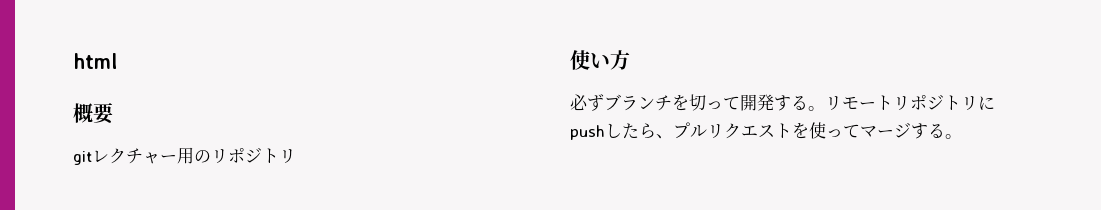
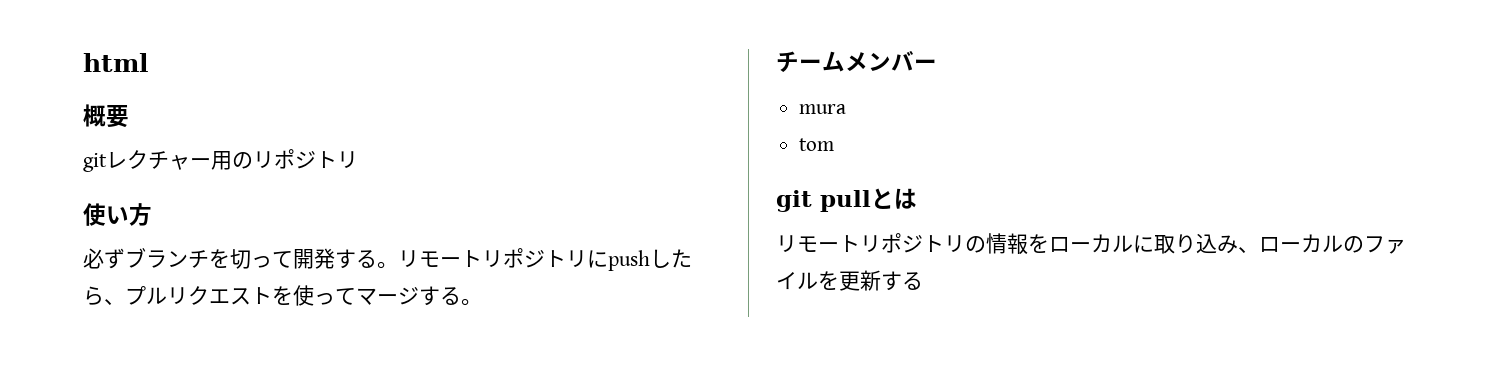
+ チームメンバー
+ mura
+ tom
+ git pullとは
+ リモートリポジトリの情報をローカルに取り込み、ローカルのファイルを更新する

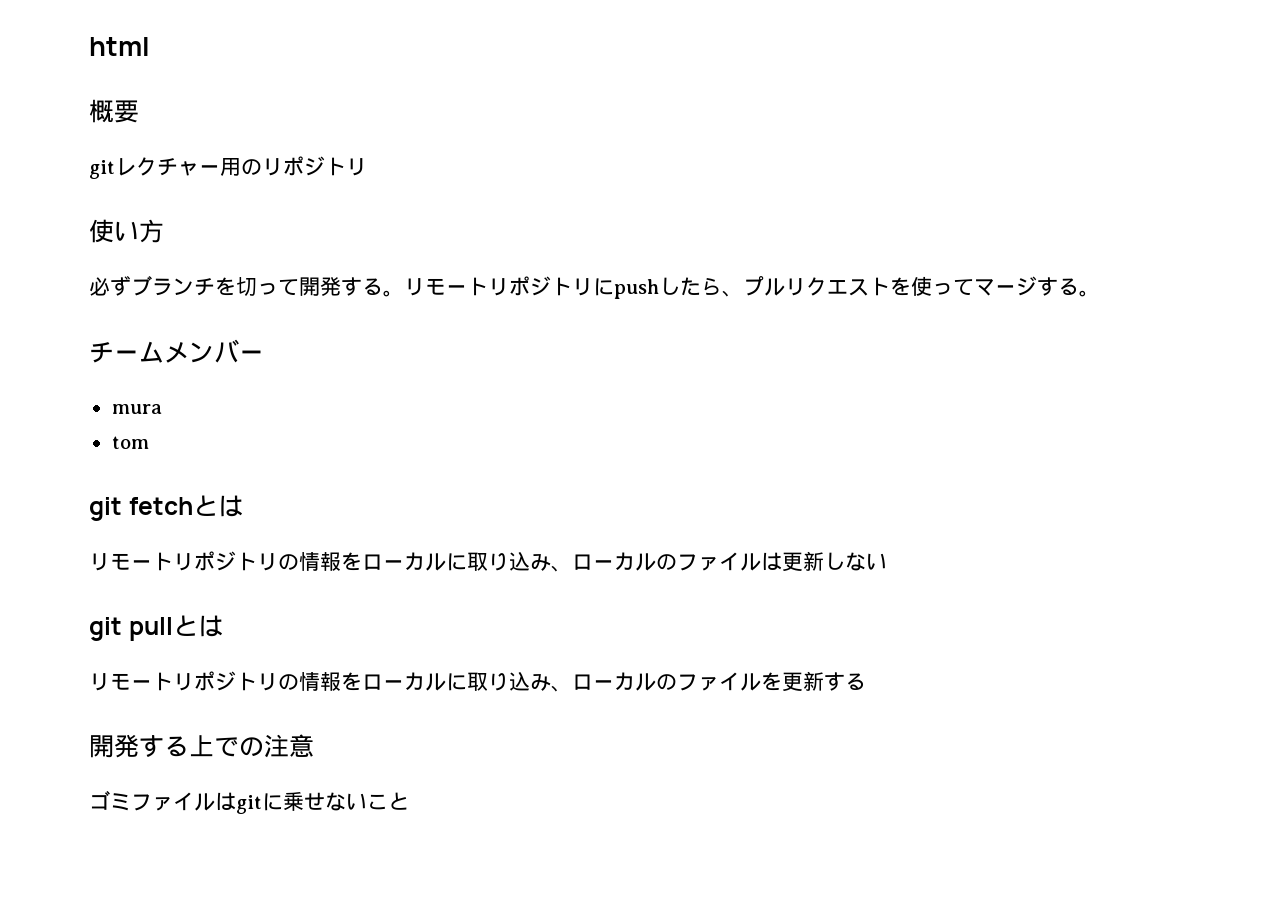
+ git fetchとは
+ リモートリポジトリの情報をローカルに取り込み、ローカルのファイルは更新しない
+ 開発する上での注意
+ ゴミファイルはgitに乗せないこと

